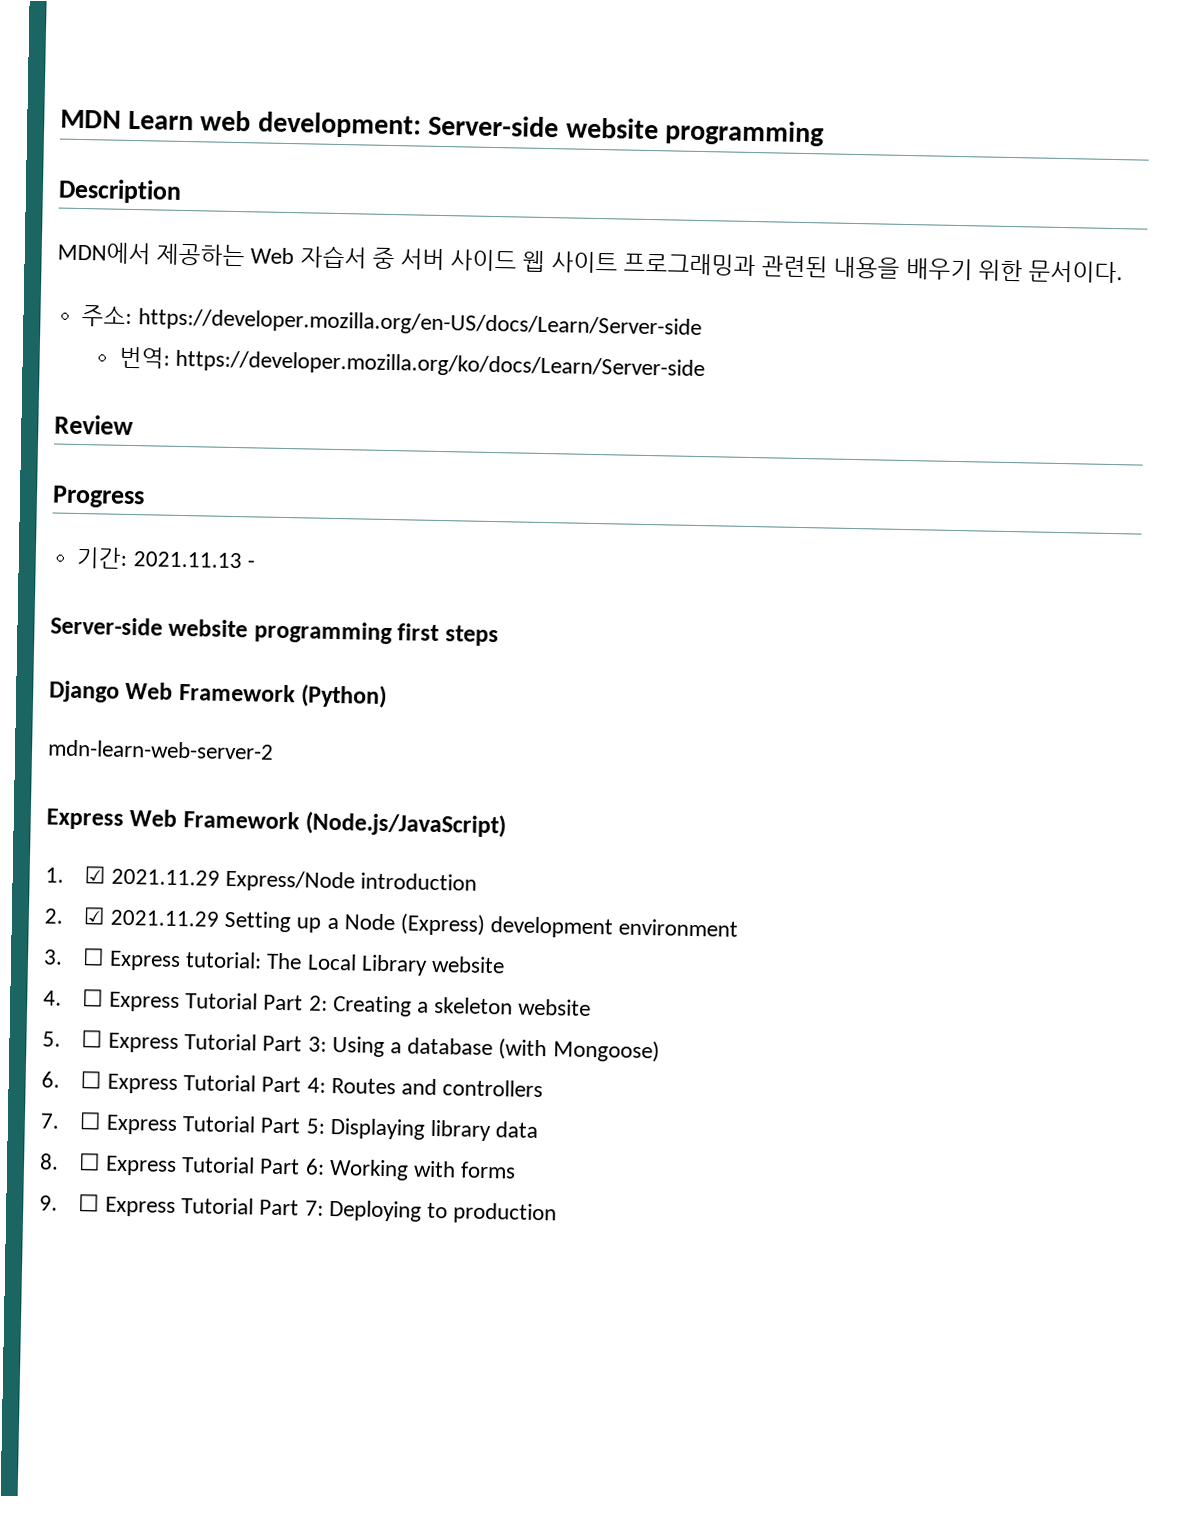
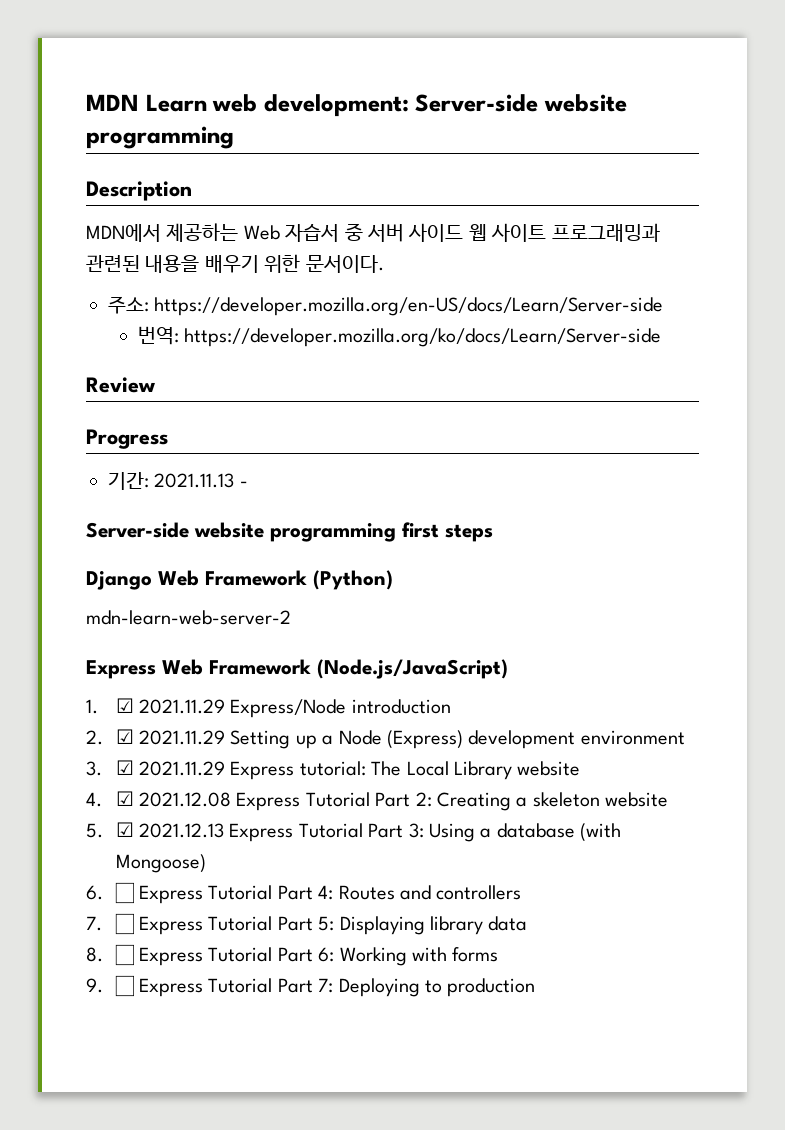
- 3. ☐ Express tutorial: The Local Library website
+ 3. ☑ 2021.11.29 Express tutorial: The Local Library website
- 4. ☐ Express Tutorial Part 2: Creating a skeleton website
+ 4. ☑ 2021.12.08 Express Tutorial Part 2: Creating a skeleton website
- 5. ☐ Express Tutorial Part 3: Using a database (with Mongoose)
+ 5. ☑ 2021.12.13 Express Tutorial Part 3: Using a database (with Mongoose)

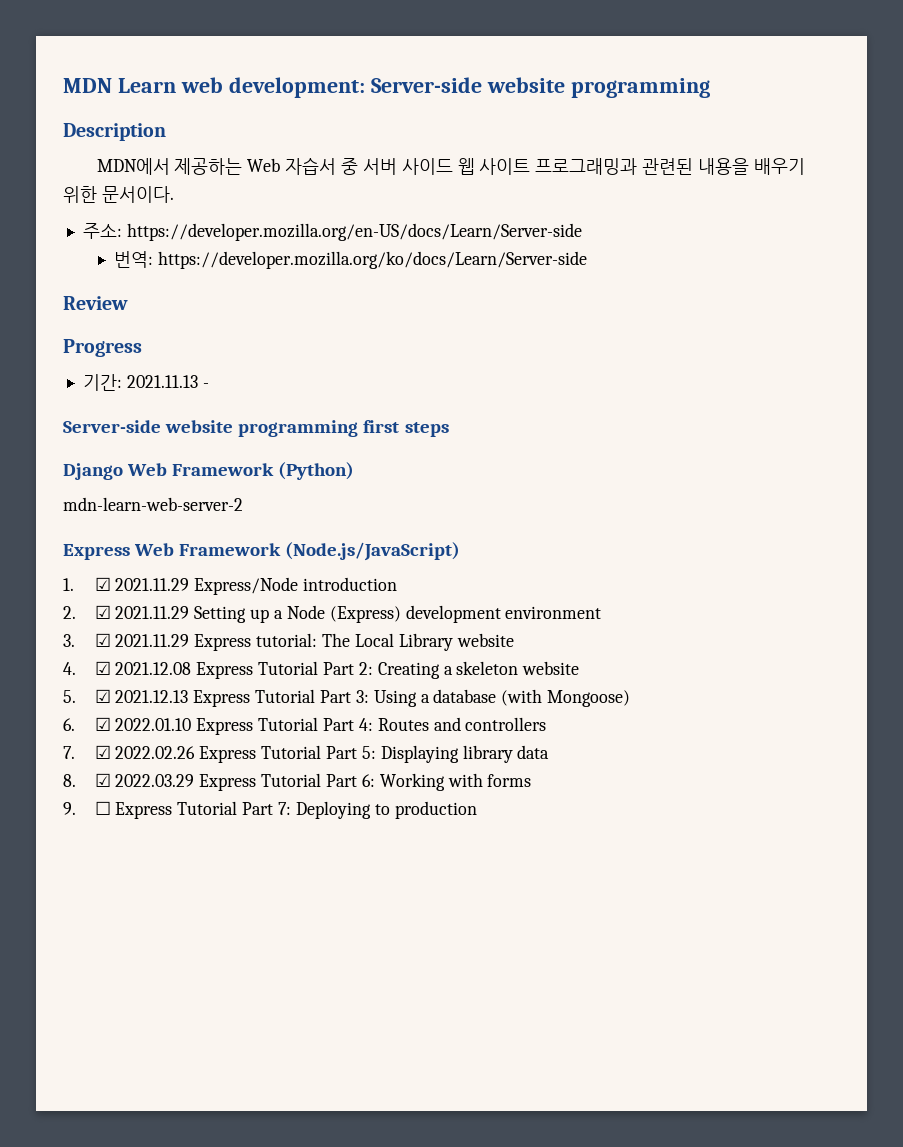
- 6. ☐ Express Tutorial Part 4: Routes and controllers
+ 6. ☑ 2022.01.10 Express Tutorial Part 4: Routes and controllers
- 7. ☐ Express Tutorial Part 5: Displaying library data
+ 7. ☑ 2022.02.26 Express Tutorial Part 5: Displaying library data
- 8. ☐ Express Tutorial Part 6: Working with forms
+ 8. ☑ 2022.03.29 Express Tutorial Part 6: Working with forms

